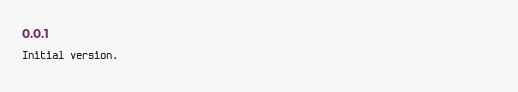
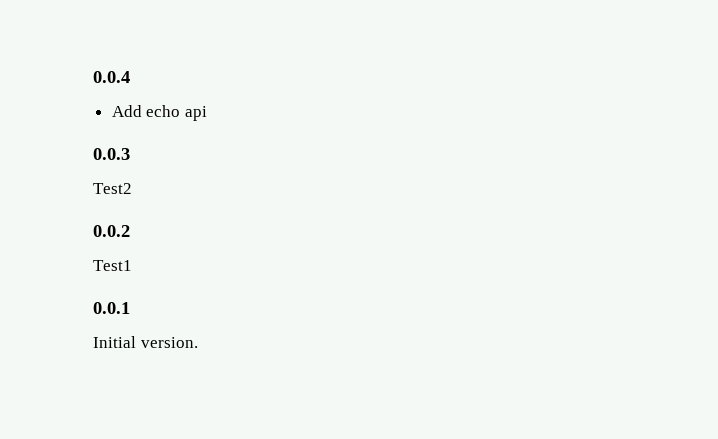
+ 0.0.4
+ Add echo api
+ 0.0.3
+ Test2
+ 0.0.2
+ Test1

